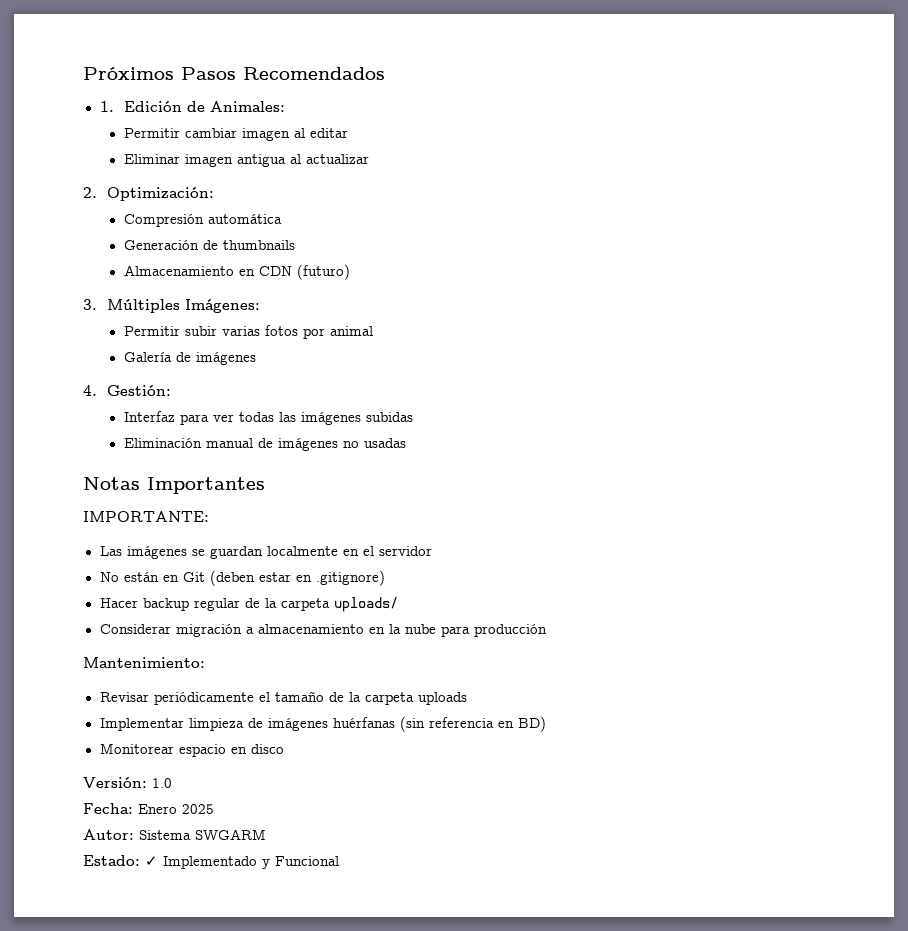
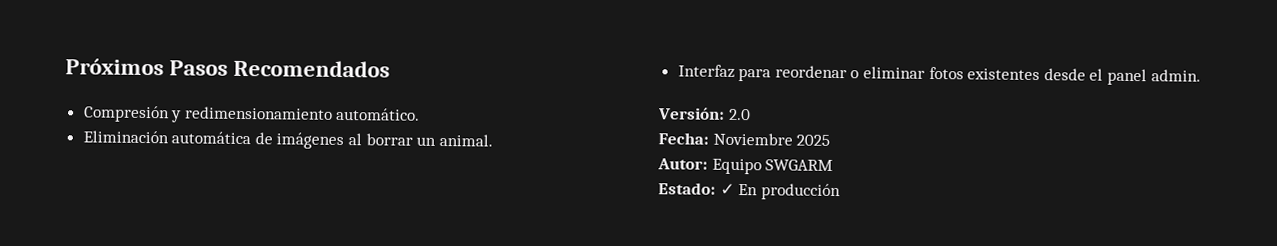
- 1. Edición de Animales:
- Permitir cambiar imagen al editar
- Eliminar imagen antigua al actualizar
- 2. Optimización:
- Compresión automática
- Generación de thumbnails
- Almacenamiento en CDN (futuro)
- 3. Múltiples Imágenes:
- Permitir subir varias fotos por animal
- Galería de imágenes
- 4. Gestión:
- Interfaz para ver todas las imágenes subidas
- Eliminación manual de imágenes no usadas
- Notas Importantes
- IMPORTANTE:
- Las imágenes se guardan localmente en el servidor
- No están en Git (deben estar en .gitignore)
- Hacer backup regular de la carpeta uploads/
- Considerar migración a almacenamiento en la nube para producción
- Mantenimiento:
- Revisar periódicamente el tamaño de la carpeta uploads
- Implementar limpieza de imágenes huérfanas (sin referencia en BD)
- Monitorear espacio en disco
+ Compresión y redimensionamiento automático.
+ Eliminación automática de imágenes al borrar un animal.
+ Interfaz para reordenar o eliminar fotos existentes desde el panel admin.
- Versión: 1.0
+ Versión: 2.0
- Fecha: Enero 2025
+ Fecha: Noviembre 2025
- Autor: Sistema SWGARM
+ Autor: Equipo SWGARM
- Estado: ✓ Implementado y Funcional
+ Estado: ✓ En producción

